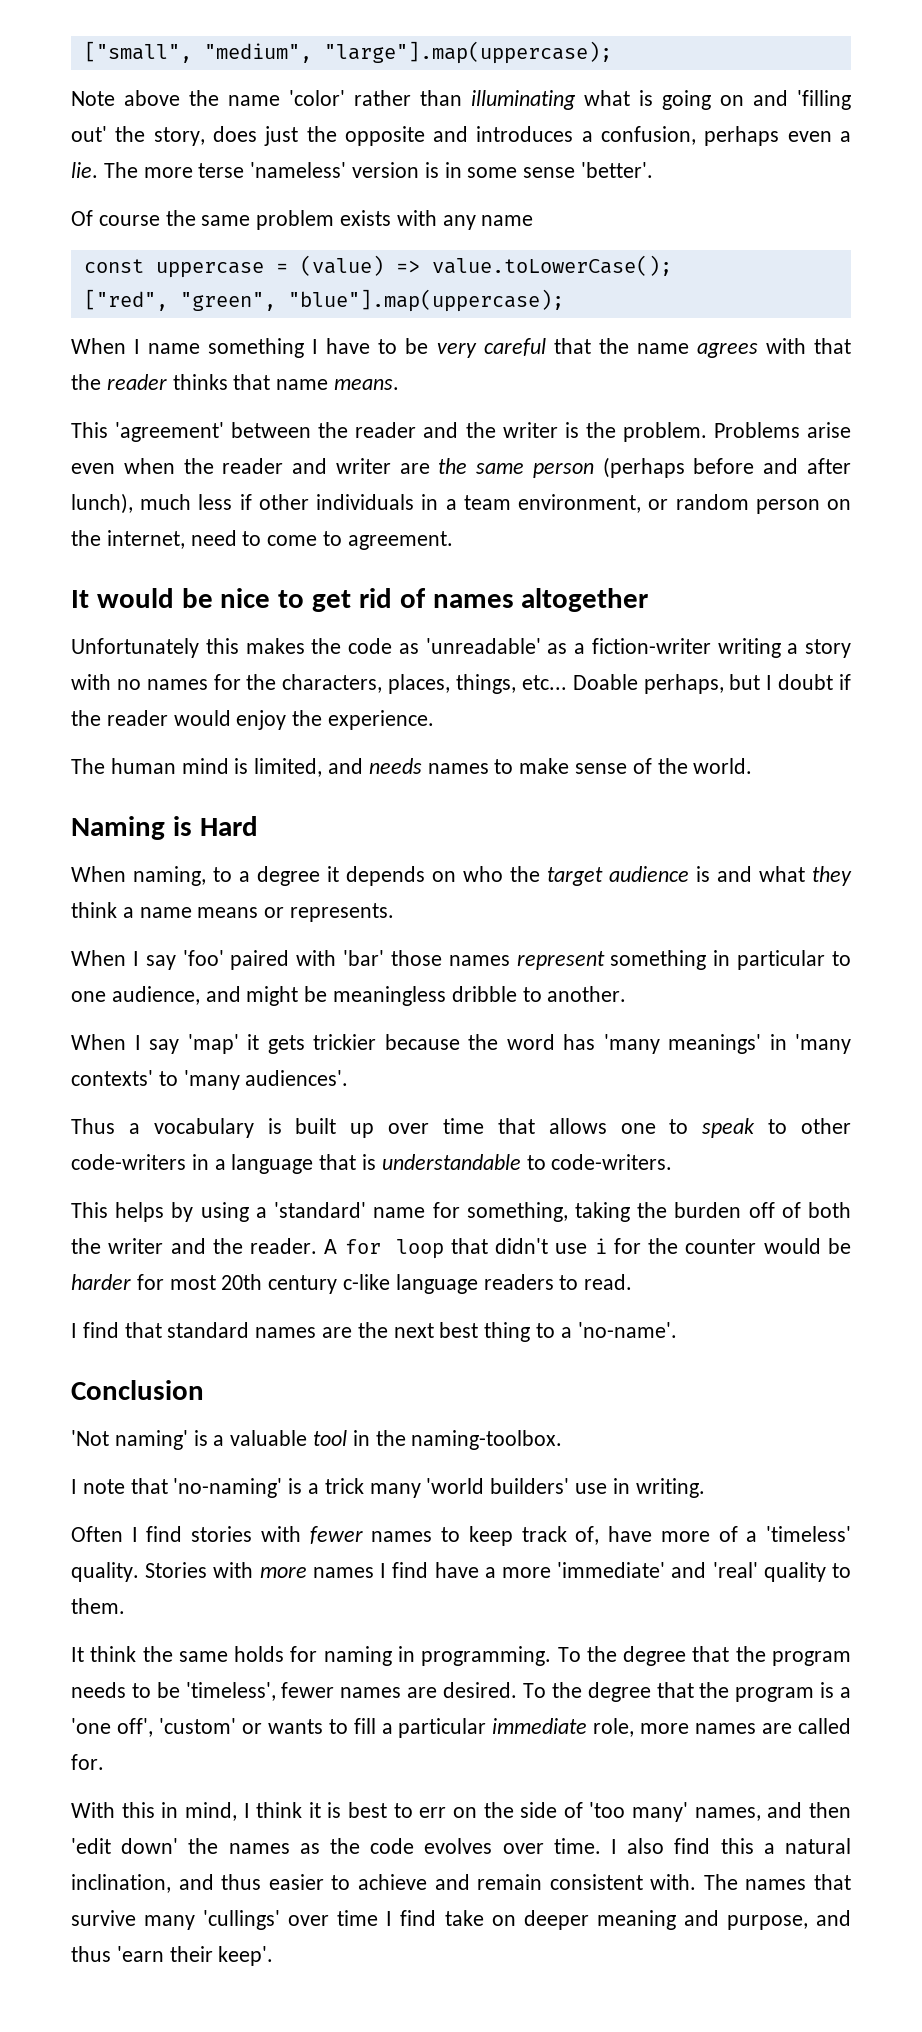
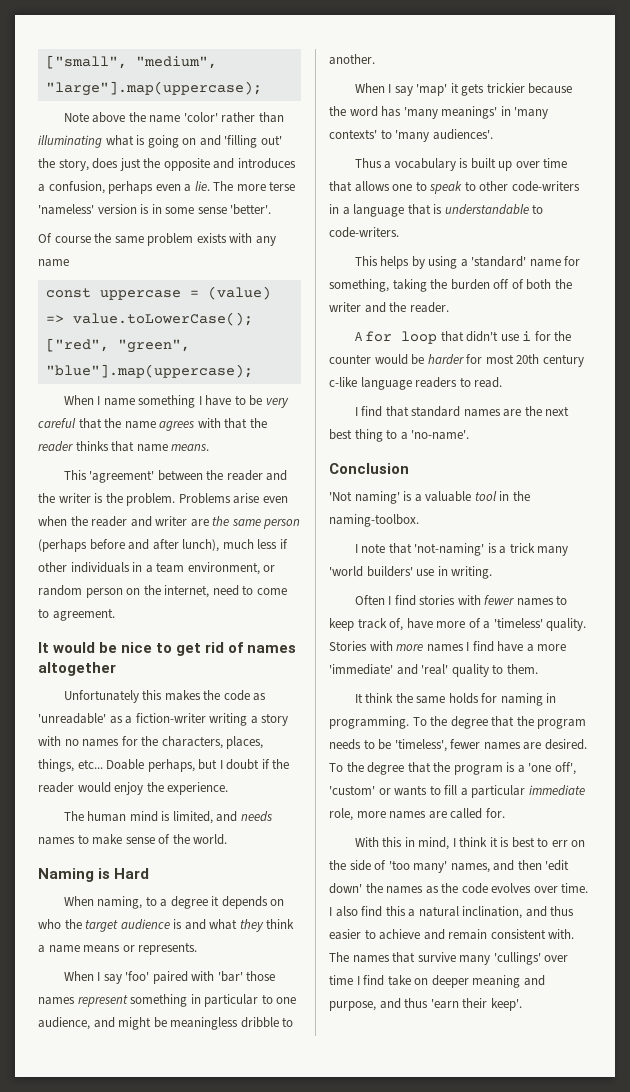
- This helps by using a 'standard' name for something, taking the burden off of both the writer and the reader. A for loop that didn't use i for the counter would be harder for most 20th century c-like language readers to read.
+ This helps by using a 'standard' name for something, taking the burden off of both the writer and the reader.
+ A for loop that didn't use i for the counter would be harder for most 20th century c-like language readers to read.
- I note that 'no-naming' is a trick many 'world builders' use in writing.
+ I note that 'not-naming' is a trick many 'world builders' use in writing.

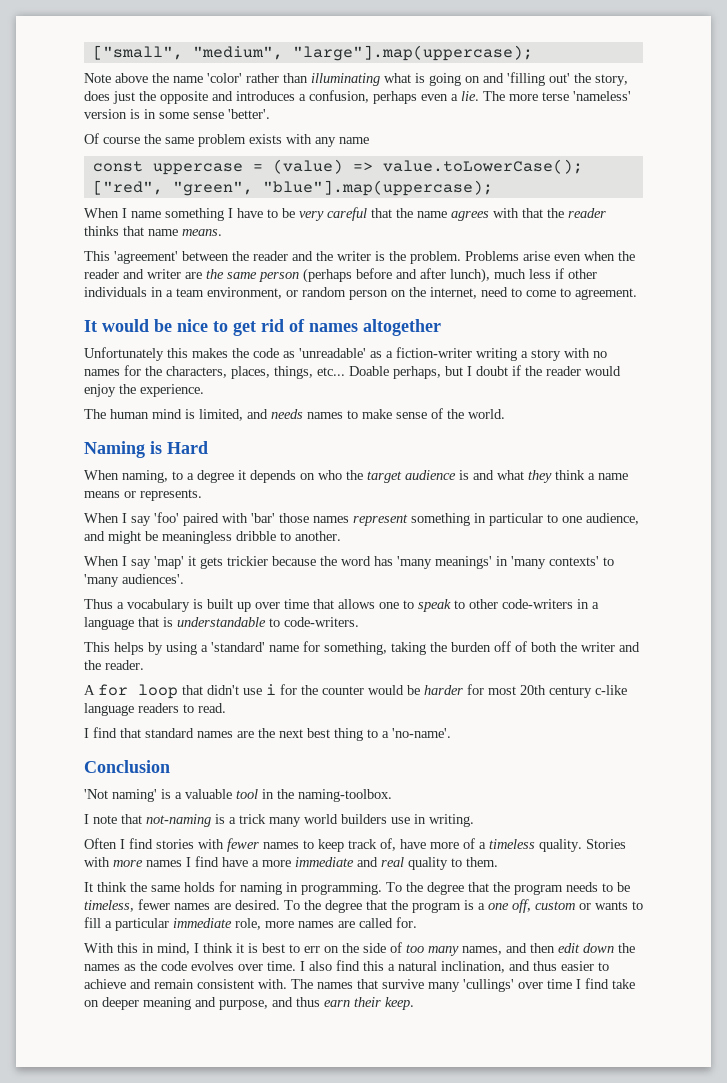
- I note that 'not-naming' is a trick many 'world builders' use in writing.
+ I note that not-naming is a trick many world builders use in writing.
- Often I find stories with fewer names to keep track of, have more of a 'timeless' quality.
+ Often I find stories with fewer names to keep track of, have more of a timeless quality.
- Stories with more names I find have a more 'immediate' and 'real' quality to them.
+ Stories with more names I find have a more immediate and real quality to them.
- To the degree that the program needs to be 'timeless', fewer names are desired.
+ To the degree that the program needs to be timeless, fewer names are desired.
- To the degree that the program is a 'one off', 'custom' or wants to fill a particular immediate role, more names are called for.
+ To the degree that the program is a one off, custom or wants to fill a particular immediate role, more names are called for.
- With this in mind, I think it is best to err on the side of 'too many' names, and then 'edit down' the names as the code evolves over time.
+ With this in mind, I think it is best to err on the side of too many names, and then edit down the names as the code evolves over time.
- The names that survive many 'cullings' over time I find take on deeper meaning and purpose, and thus 'earn their keep'.
+ The names that survive many 'cullings' over time I find take on deeper meaning and purpose, and thus earn their keep.

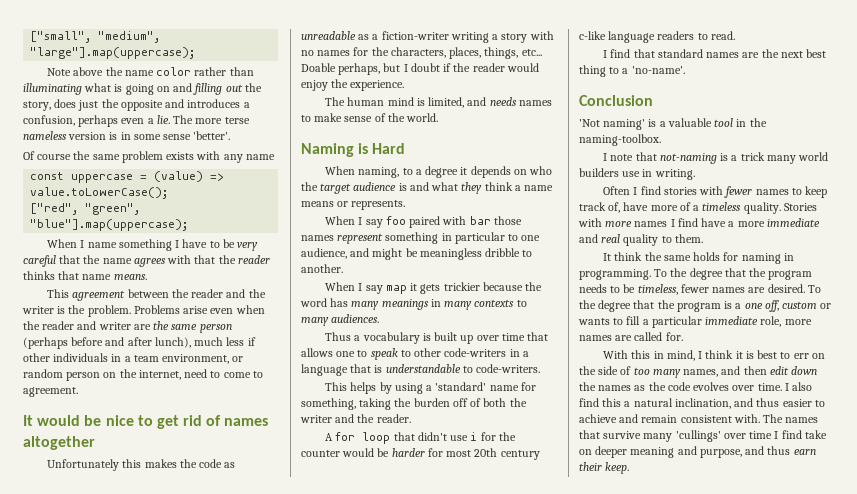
- Note above the name 'color' rather than illuminating what is going on and 'filling out' the story, does just the opposite and introduces a confusion, perhaps even a lie.
+ Note above the name color rather than illuminating what is going on and filling out the story, does just the opposite and introduces a confusion, perhaps even a lie.
- The more terse 'nameless' version is in some sense 'better'.
+ The more terse nameless version is in some sense 'better'.
- This 'agreement' between the reader and the writer is the problem.
+ This agreement between the reader and the writer is the problem.
- Unfortunately this makes the code as 'unreadable' as a fiction-writer writing a story with no names for the characters, places, things, etc...
+ Unfortunately this makes the code as unreadable as a fiction-writer writing a story with no names for the characters, places, things, etc...
- When I say 'foo' paired with 'bar' those names represent something in particular to one audience, and might be meaningless dribble to another.
+ When I say foo paired with bar those names represent something in particular to one audience, and might be meaningless dribble to another.
- When I say 'map' it gets trickier because the word has 'many meanings' in 'many contexts' to 'many audiences'.
+ When I say map it gets trickier because the word has many meanings in many contexts to many audiences.

